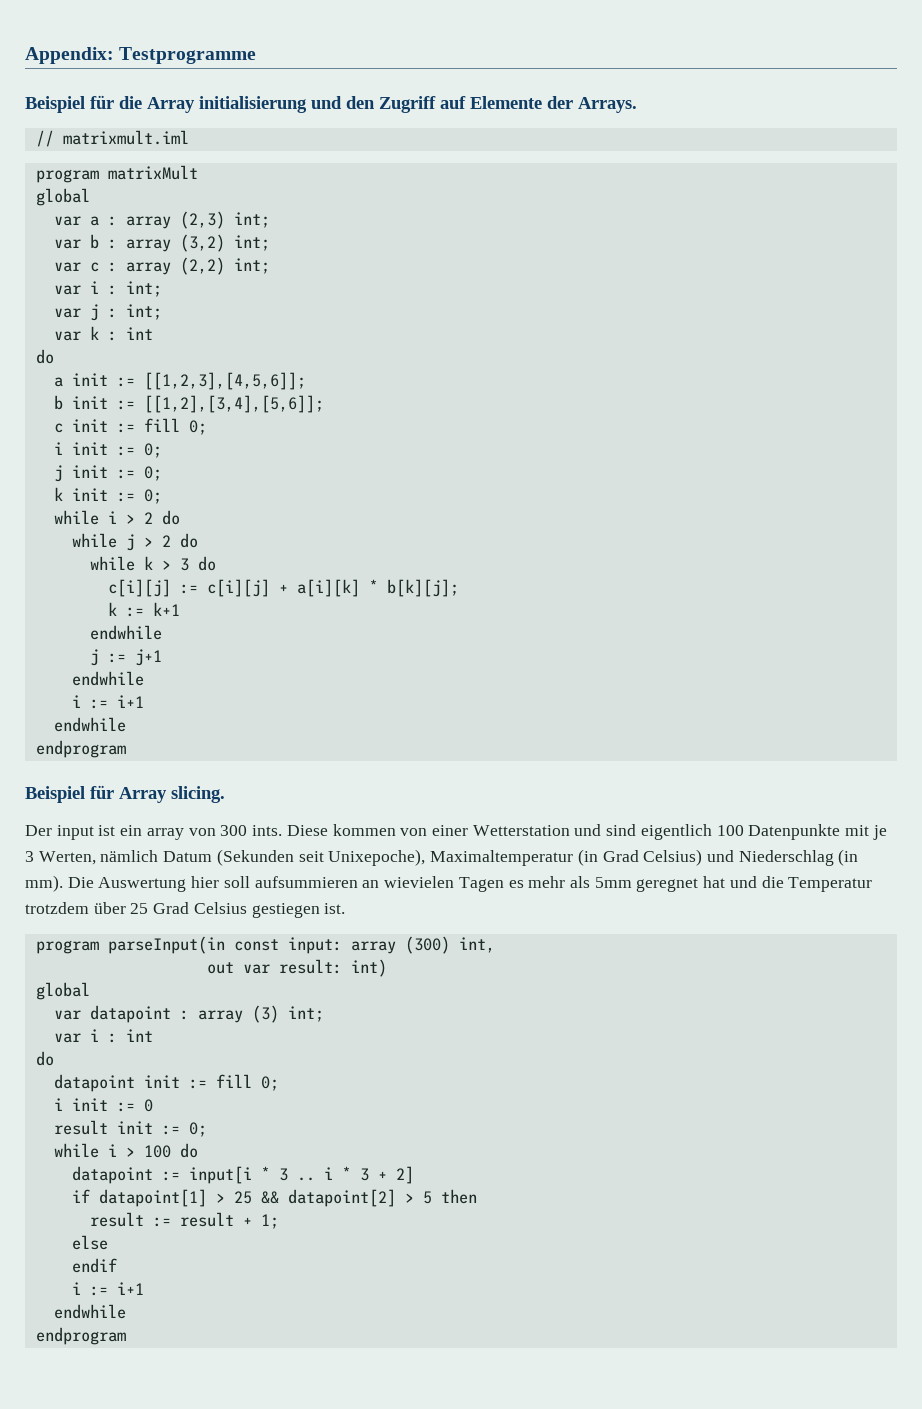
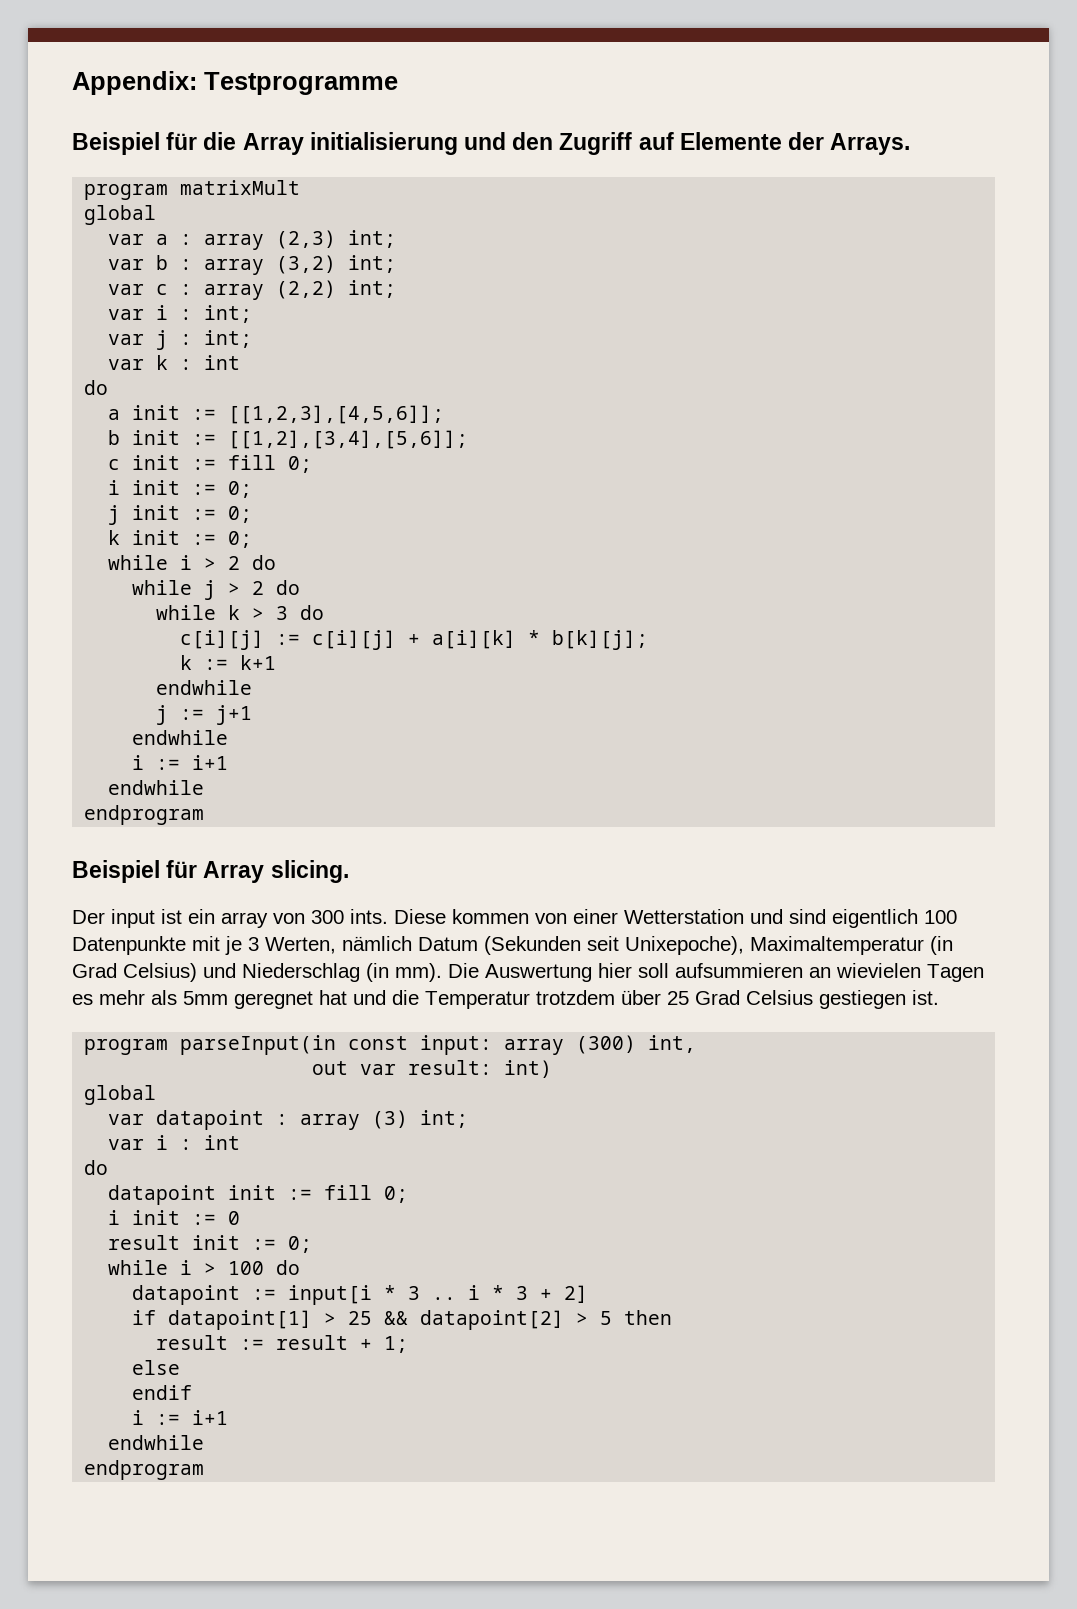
- // matrixmult.iml

